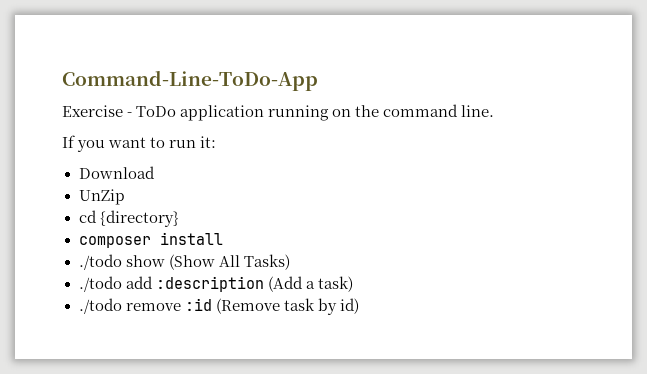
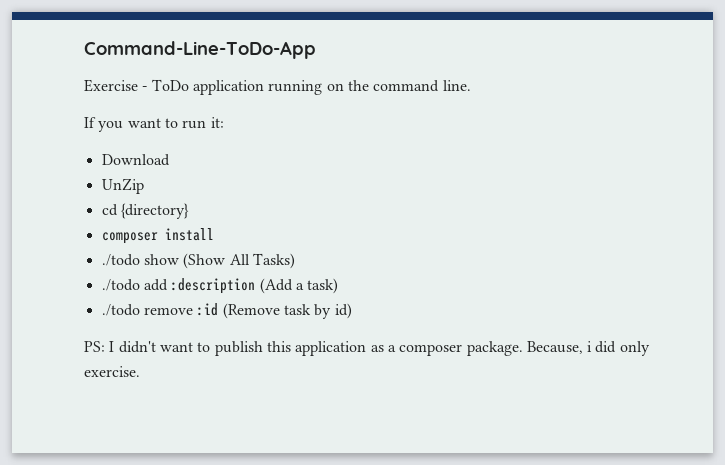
+ PS: I didn't want to publish this application as a composer package. Because, i did only exercise.

